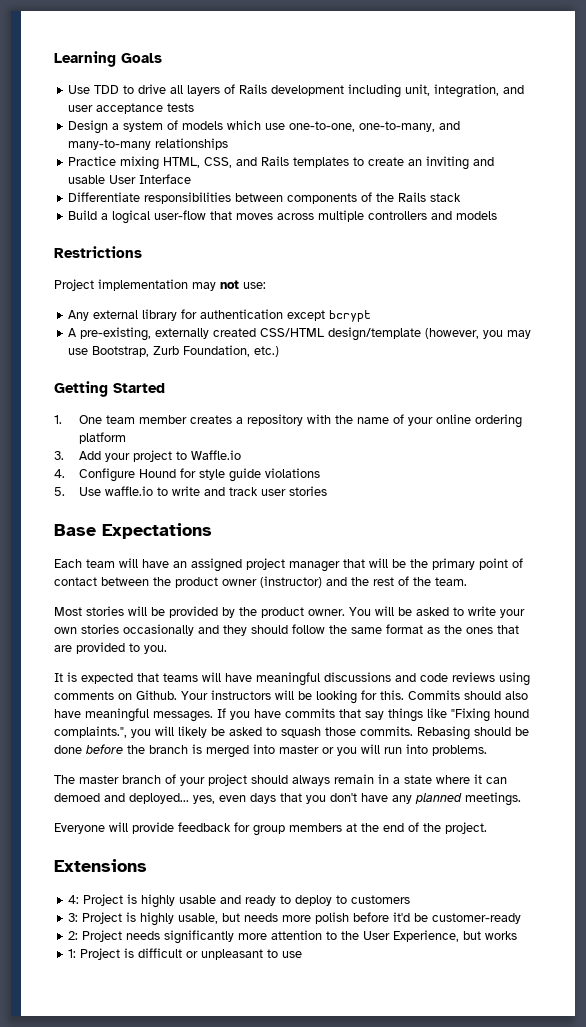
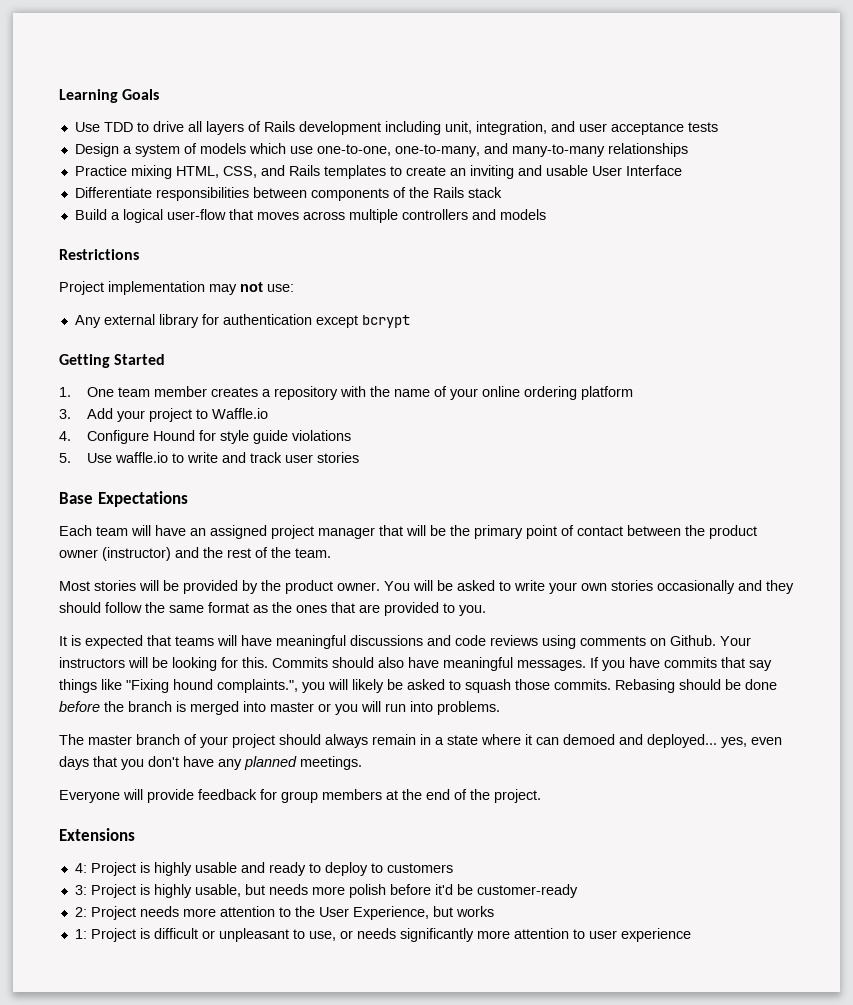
- A pre-existing, externally created CSS/HTML design/template (however, you may use Bootstrap, Zurb Foundation, etc.)
- 2: Project needs significantly more attention to the User Experience, but works
+ 2: Project needs more attention to the User Experience, but works
- 1: Project is difficult or unpleasant to use
+ 1: Project is difficult or unpleasant to use, or needs significantly more attention to user experience

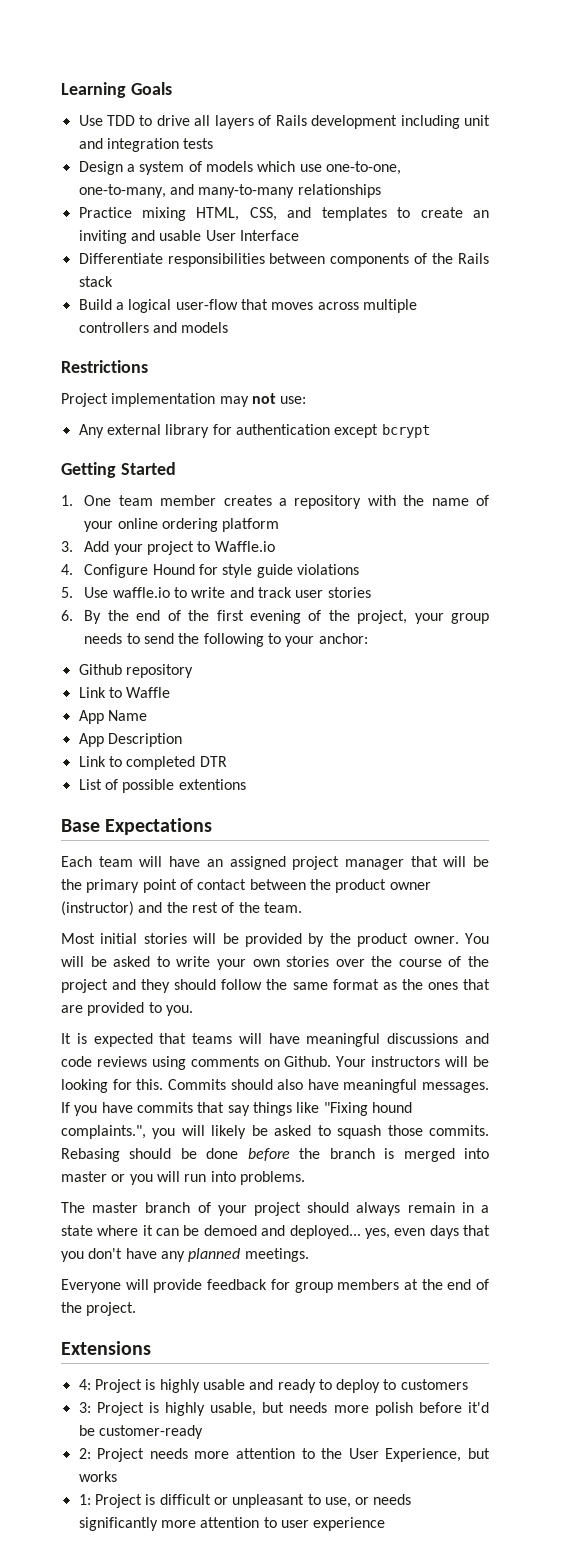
- Use TDD to drive all layers of Rails development including unit, integration, and user acceptance tests
+ Use TDD to drive all layers of Rails development including unit and integration tests
- Practice mixing HTML, CSS, and Rails templates to create an inviting and usable User Interface
+ Practice mixing HTML, CSS, and templates to create an inviting and usable User Interface
+ 6. By the end of the first evening of the project, your group needs to send the following to your anchor:
+ Github repository
+ Link to Waffle
+ App Name
+ App Description
+ Link to completed DTR
+ List of possible extentions
- Most stories will be provided by the product owner.
+ Most initial stories will be provided by the product owner.
- You will be asked to write your own stories occasionally and they should follow the same format as the ones that are provided to you.
+ You will be asked to write your own stories over the course of the project and they should follow the same format as the ones that are provided to you.
- The master branch of your project should always remain in a state where it can demoed and deployed... yes, even days that you don't have any planned meetings.
+ The master branch of your project should always remain in a state where it can be demoed and deployed... yes, even days that you don't have any planned meetings.

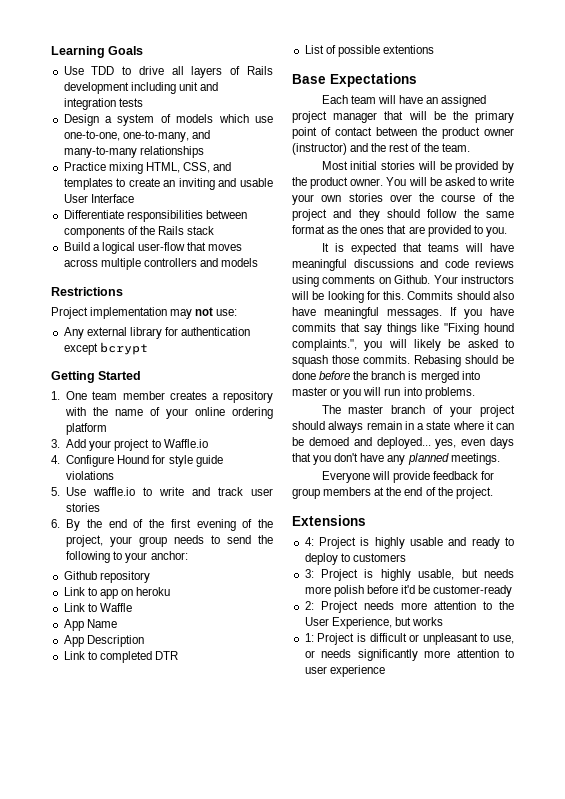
+ Link to app on heroku

